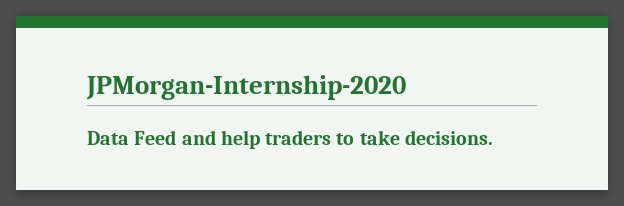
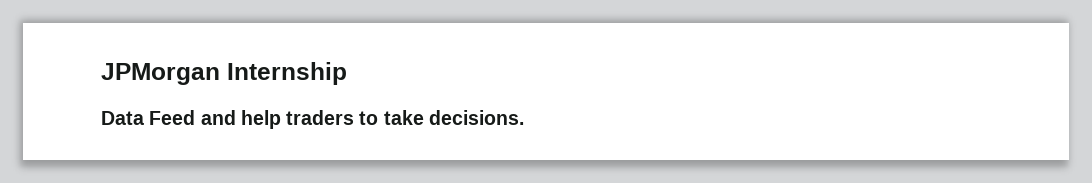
- JPMorgan-Internship-2020
+ JPMorgan Internship

